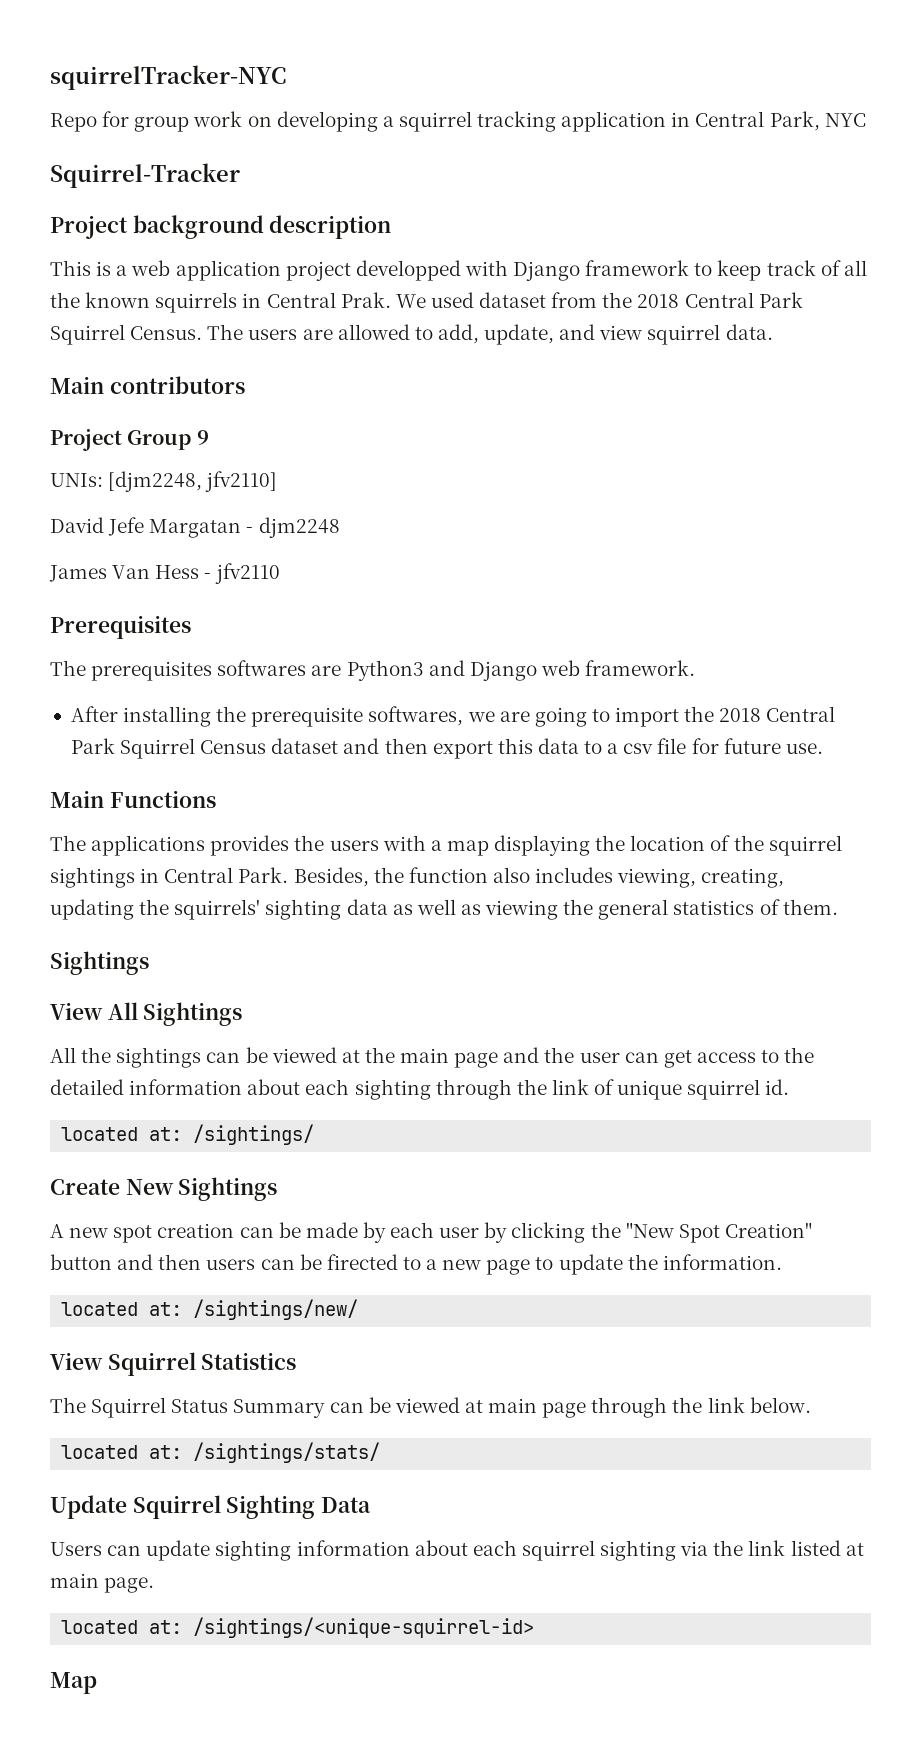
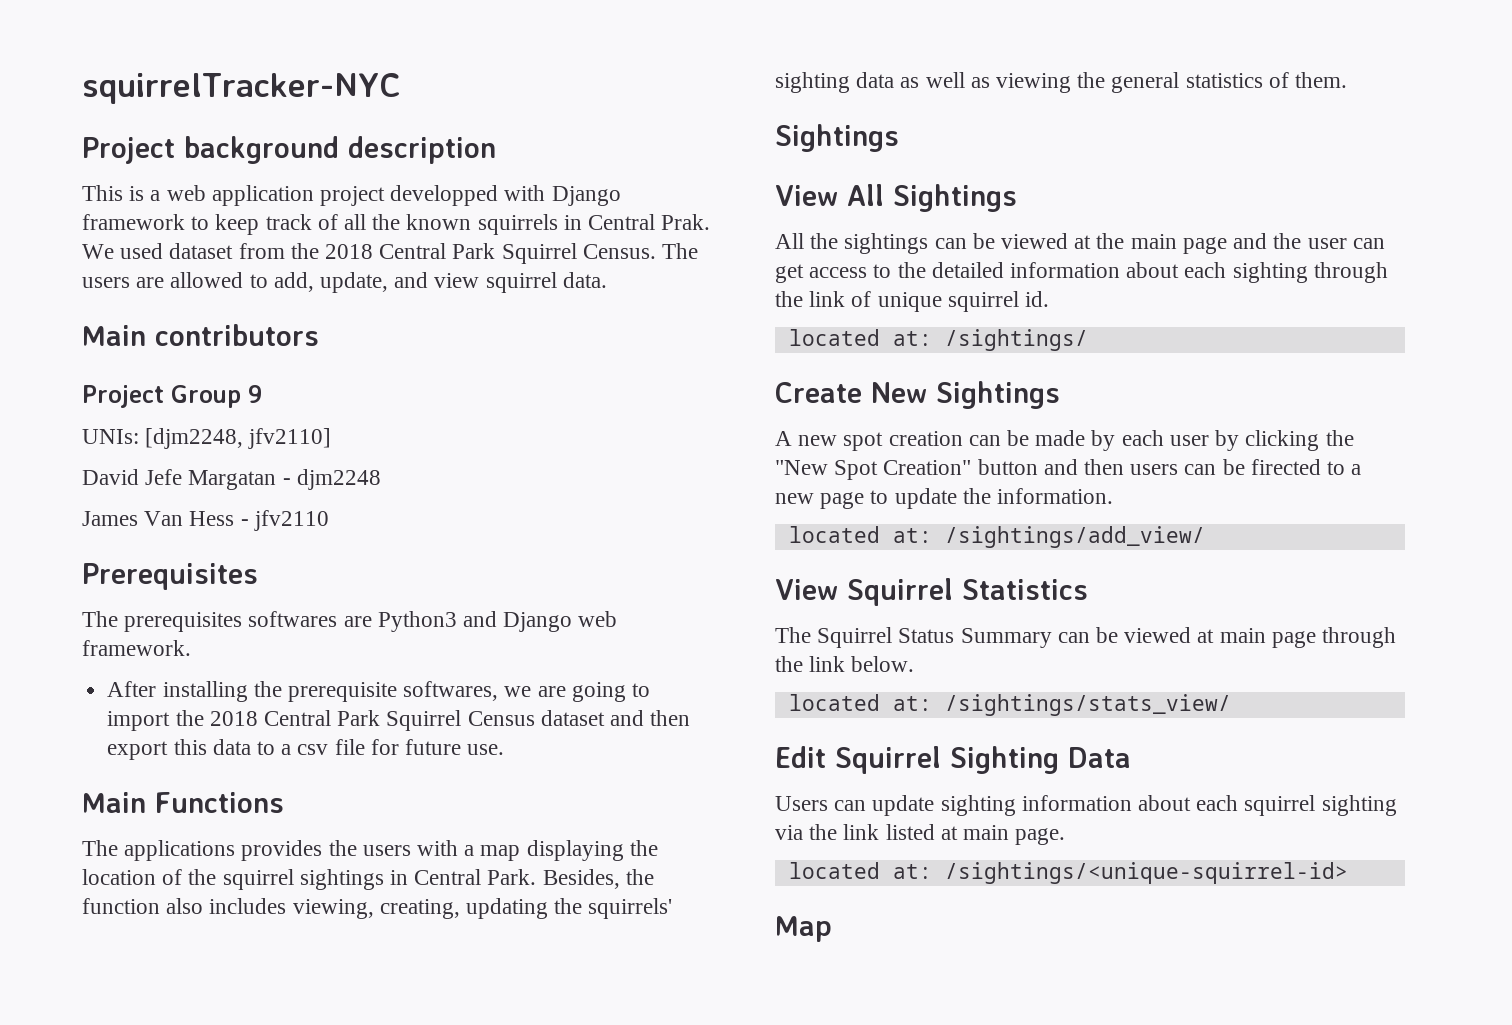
- Repo for group work on developing a squirrel tracking application in Central Park, NYC
- Squirrel-Tracker
- located at: /sightings/new/
+ located at: /sightings/add_view/
- located at: /sightings/stats/
- Update Squirrel Sighting Data
+ located at: /sightings/stats_view/
+ Edit Squirrel Sighting Data

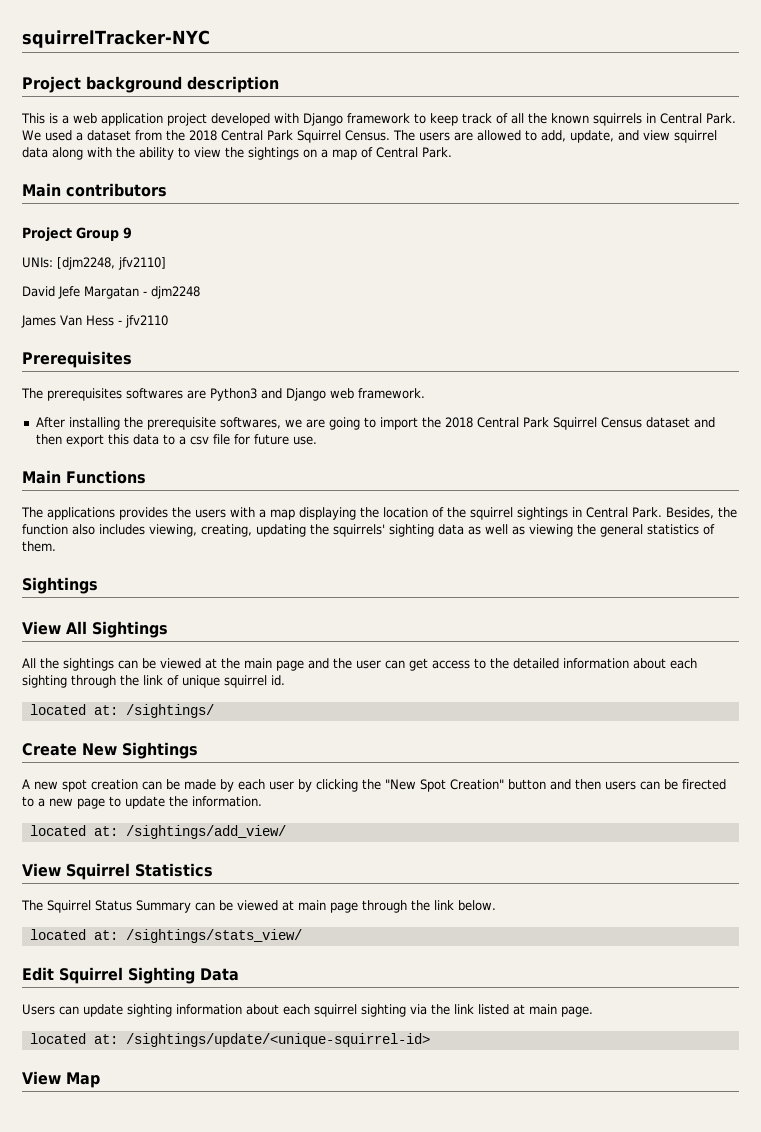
- This is a web application project developped with Django framework to keep track of all the known squirrels in Central Prak.
+ This is a web application project developed with Django framework to keep track of all the known squirrels in Central Park.
- We used dataset from the 2018 Central Park Squirrel Census.
+ We used a dataset from the 2018 Central Park Squirrel Census.
- The users are allowed to add, update, and view squirrel data.
+ The users are allowed to add, update, and view squirrel data along with the ability to view the sightings on a map of Central Park.
- located at: /sightings/<unique-squirrel-id>
- Map
+ located at: /sightings/update/<unique-squirrel-id>
+ View Map

